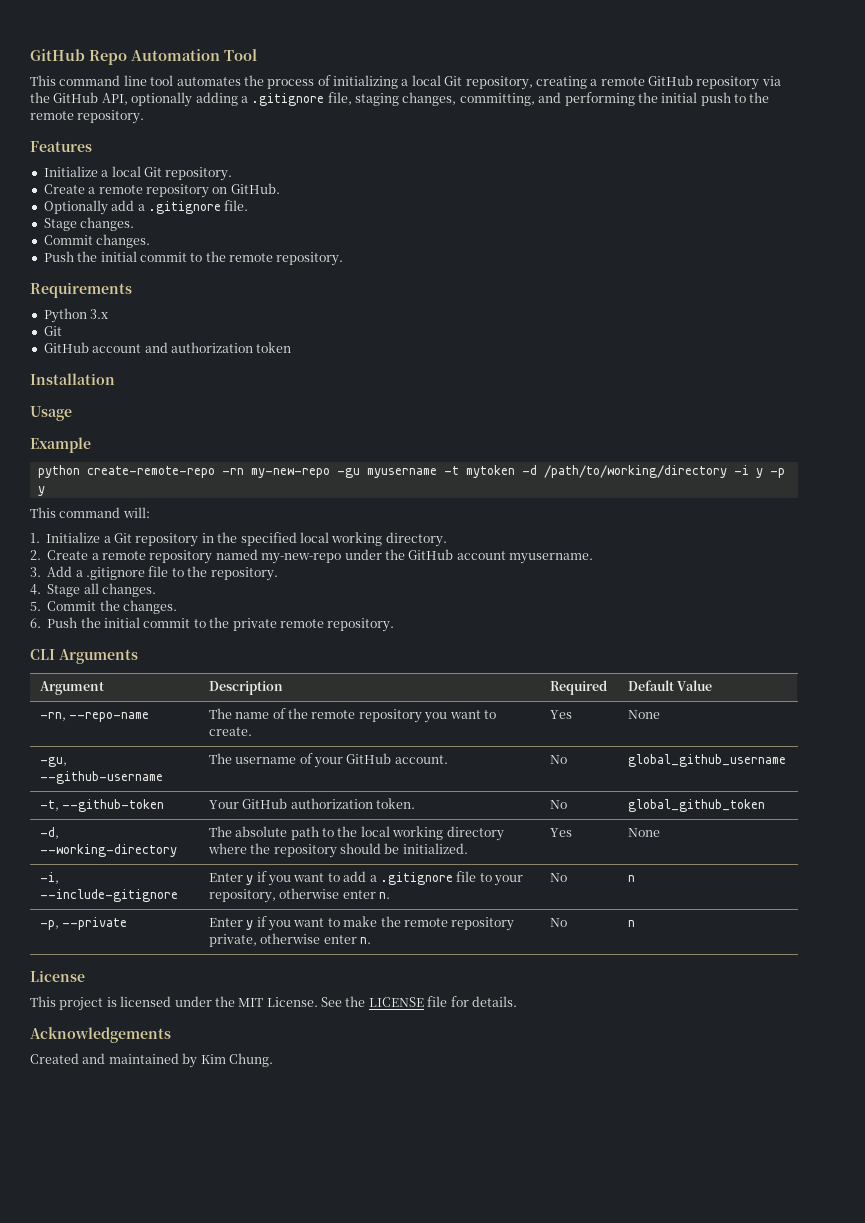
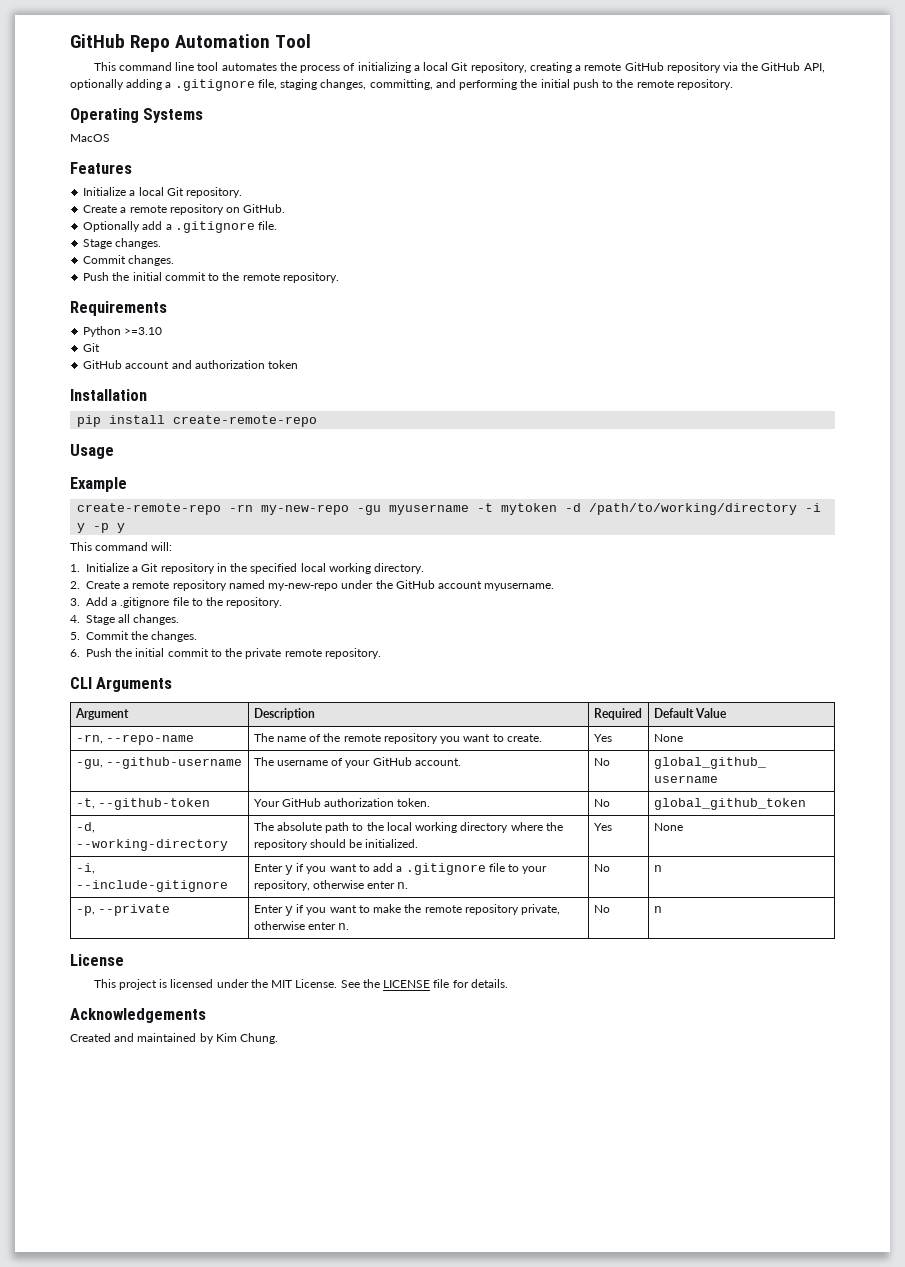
+ Operating Systems
+ MacOS
- Python 3.x
+ Python >=3.10
+ pip install create-remote-repo
- python create-remote-repo -rn my-new-repo -gu myusername -t mytoken -d /path/to/working/directory -i y -p y
+ create-remote-repo -rn my-new-repo -gu myusername -t mytoken -d /path/to/working/directory -i y -p y

